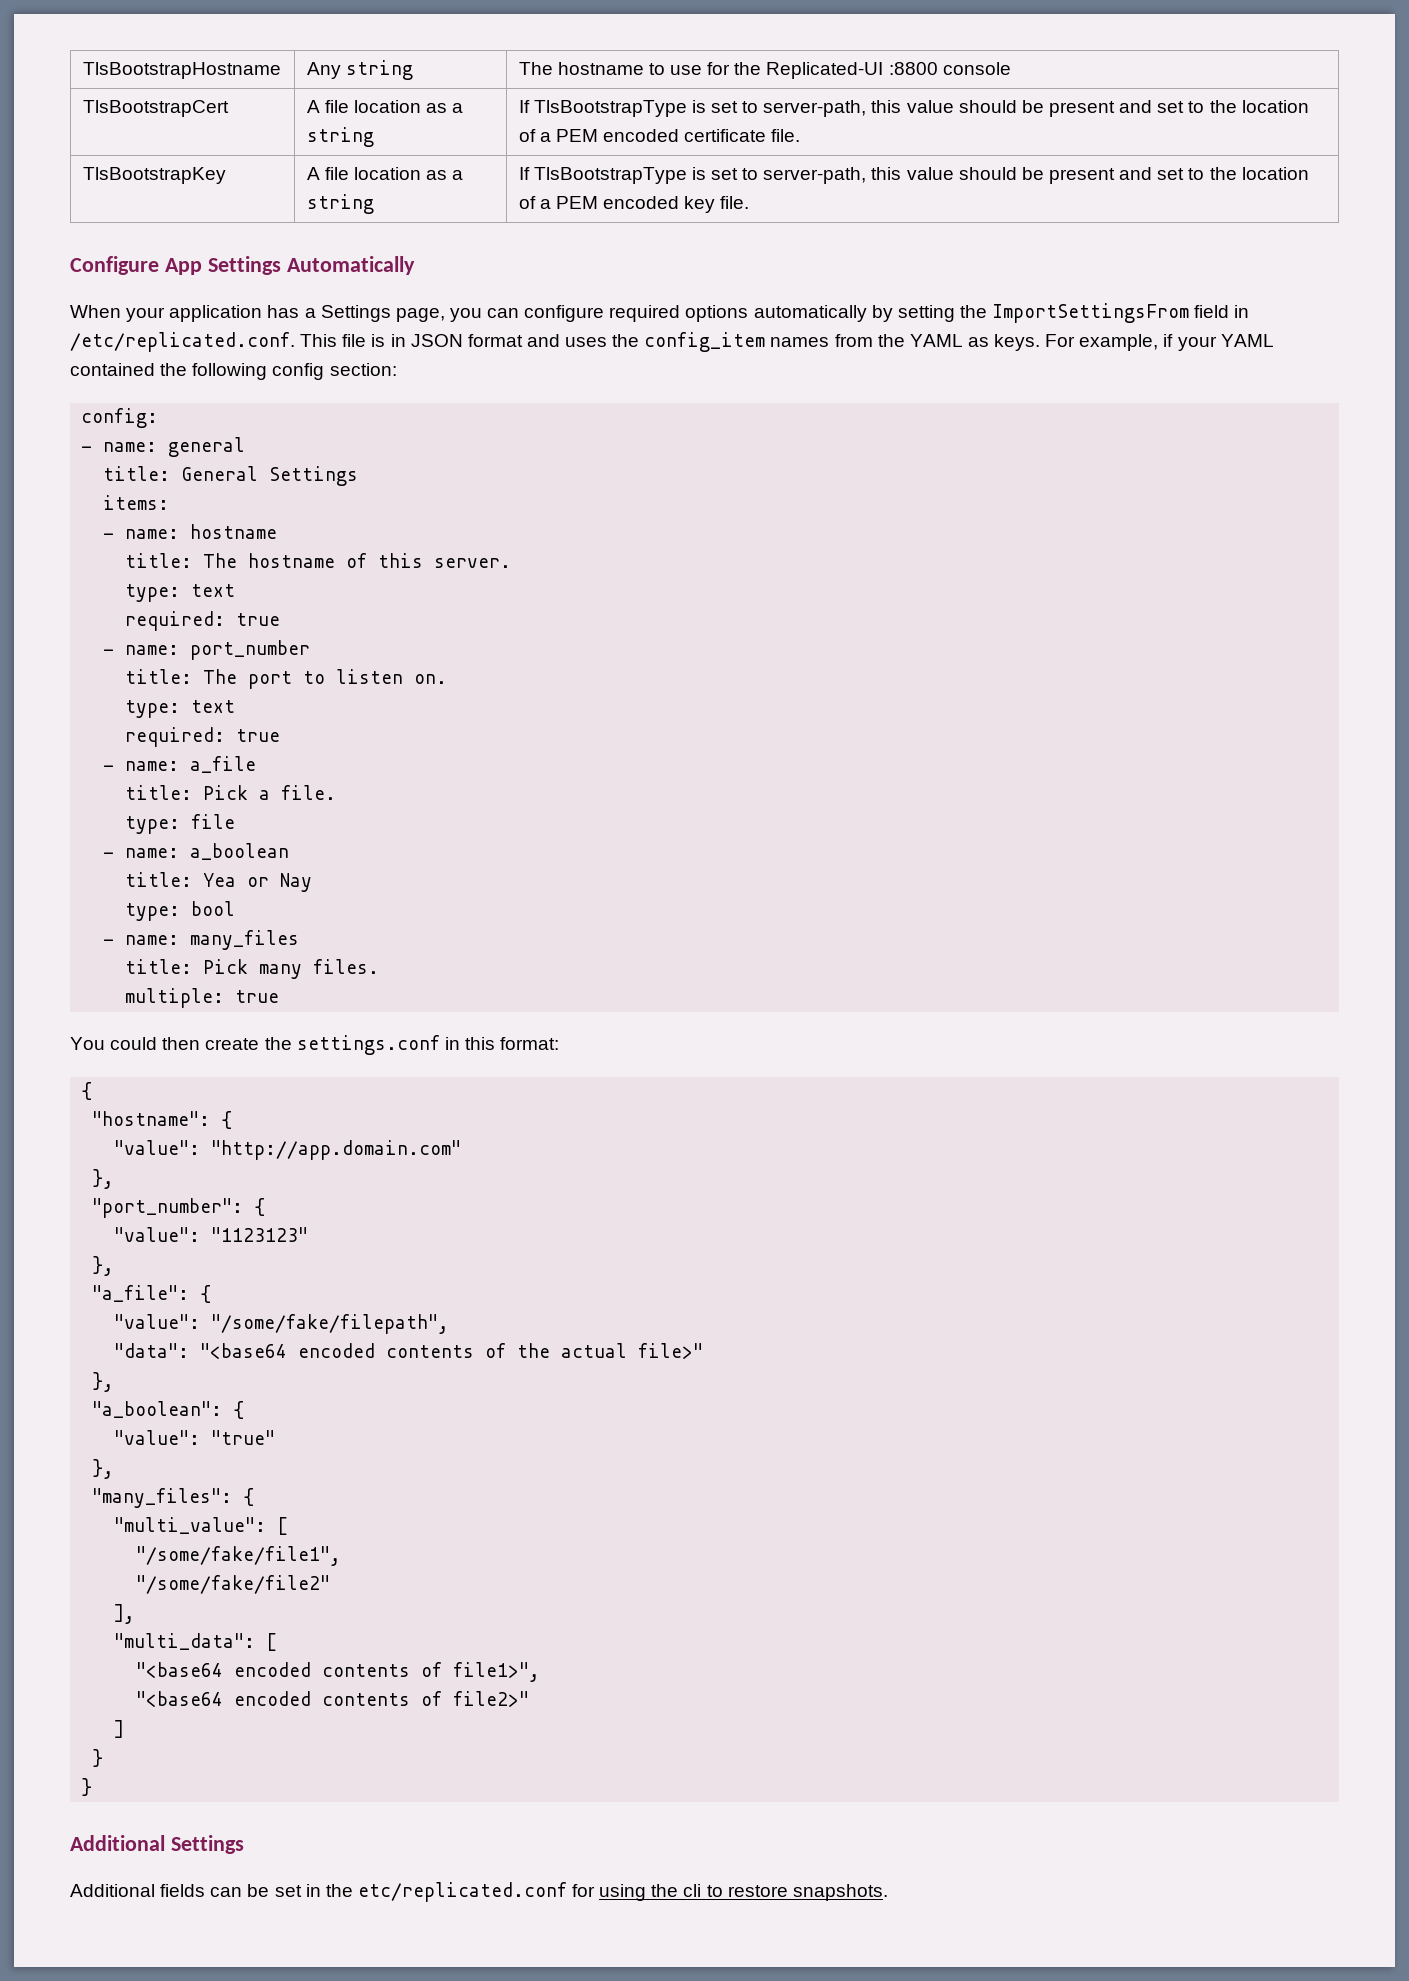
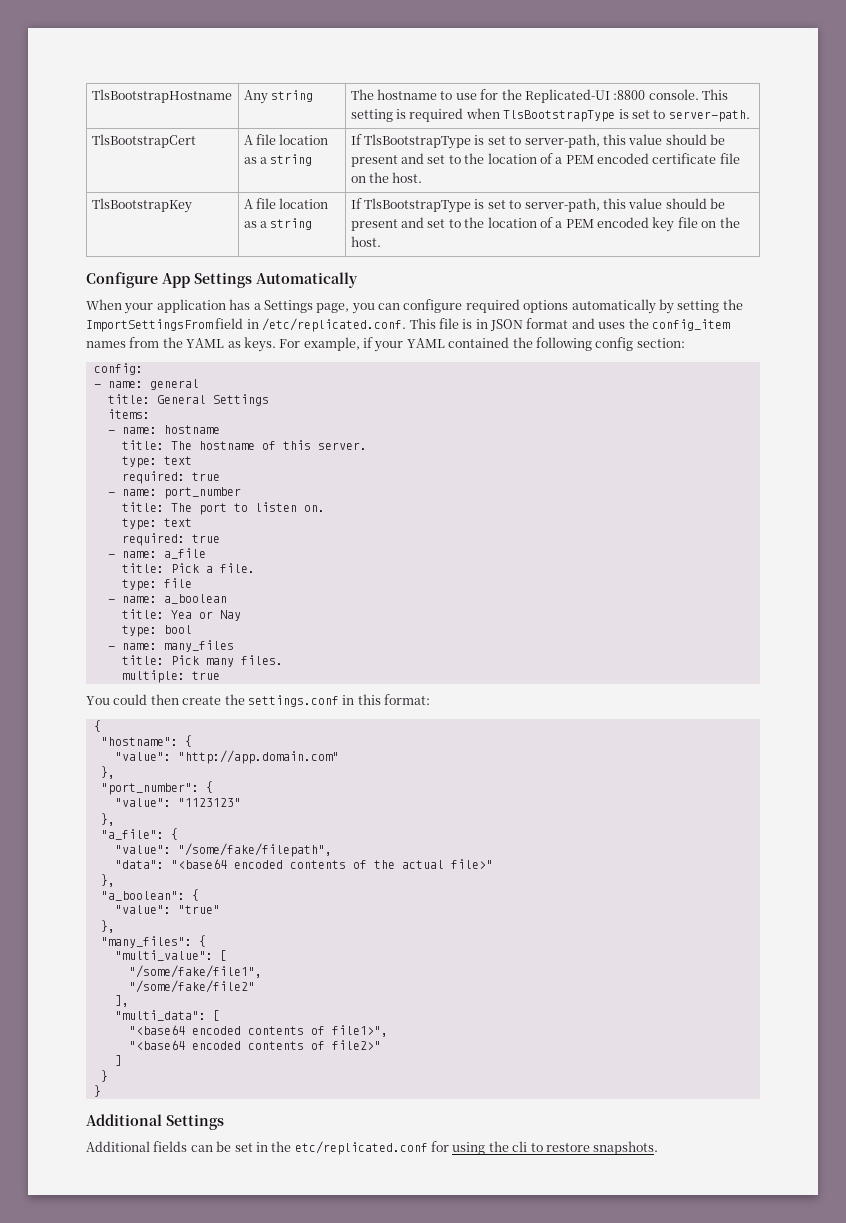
- TlsBootstrapHostname | Any string | The hostname to use for the Replicated-UI :8800 console
+ TlsBootstrapHostname | Any string | The hostname to use for the Replicated-UI :8800 console. This setting is required when TlsBootstrapType is set to server-path.
- TlsBootstrapCert | A file location as a string | If TlsBootstrapType is set to server-path, this value should be present and set to the location of a PEM encoded certificate file.
+ TlsBootstrapCert | A file location as a string | If TlsBootstrapType is set to server-path, this value should be present and set to the location of a PEM encoded certificate file on the host.
- TlsBootstrapKey | A file location as a string | If TlsBootstrapType is set to server-path, this value should be present and set to the location of a PEM encoded key file.
+ TlsBootstrapKey | A file location as a string | If TlsBootstrapType is set to server-path, this value should be present and set to the location of a PEM encoded key file on the host.

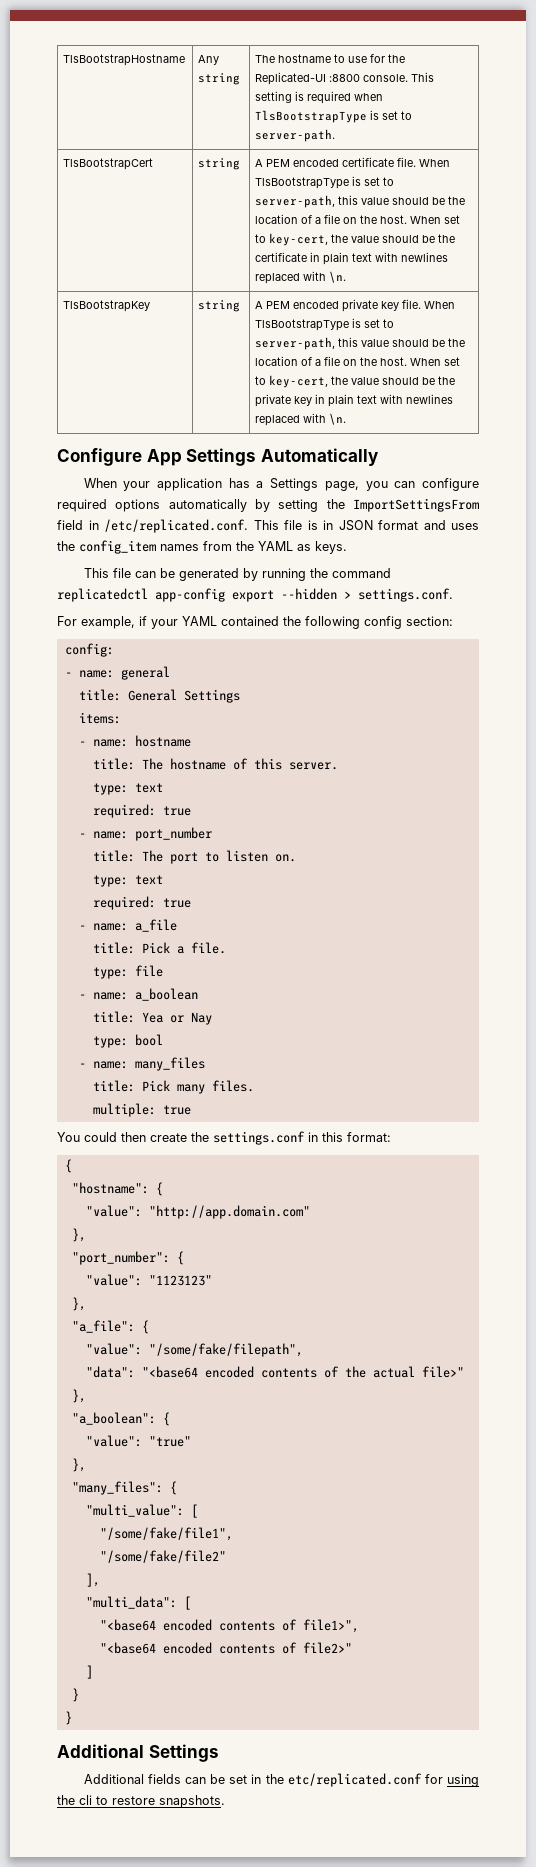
- A file location as a string | If TlsBootstrapType is set to server-path, this value should be present and set to the location of a PEM encoded certificate file on the host.
- TlsBootstrapKey | A file location as a string | If TlsBootstrapType is set to server-path, this value should be present and set to the location of a PEM encoded key file on the host.
+ string | A PEM encoded certificate file. When TlsBootstrapType is set to server-path, this value should be the location of a file on the host. When set to key-cert, the value should be the certificate in plain text with newlines replaced with \n.
+ TlsBootstrapKey | string | A PEM encoded private key file. When TlsBootstrapType is set to server-path, this value should be the location of a file on the host. When set to key-cert, the value should be the private key in plain text with newlines replaced with \n.
- When your application has a Settings page, you can configure required options automatically by setting the ImportSettingsFrom field in /etc/replicated.conf. This file is in JSON format and uses the config_item names from the YAML as keys. For example, if your YAML contained the following config section:
+ When your application has a Settings page, you can configure required options automatically by setting the ImportSettingsFrom field in /etc/replicated.conf. This file is in JSON format and uses the config_item names from the YAML as keys.
+ This file can be generated by running the command replicatedctl app-config export --hidden > settings.conf.
+ For example, if your YAML contained the following config section:

